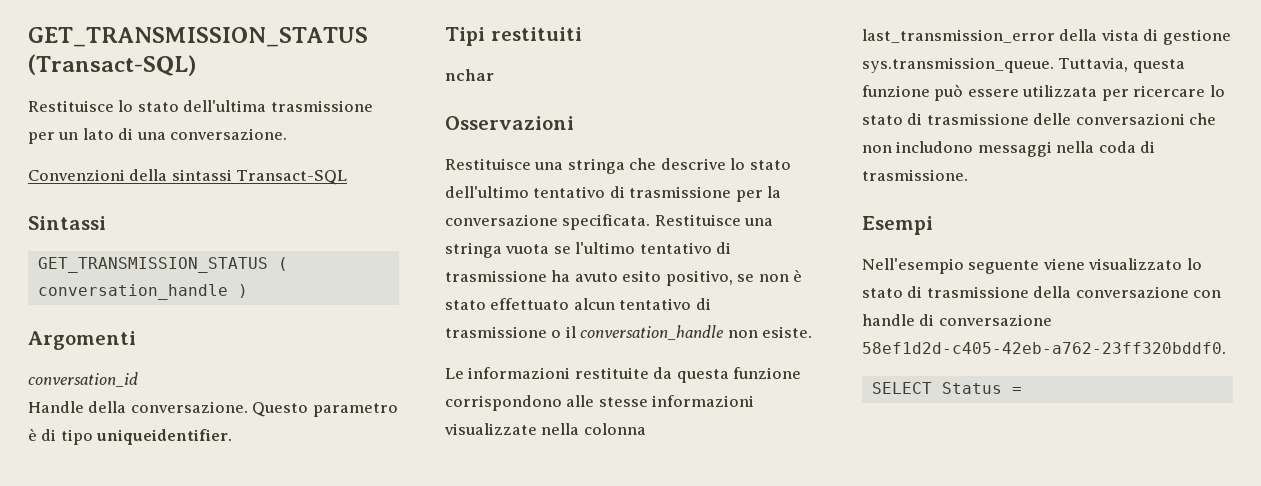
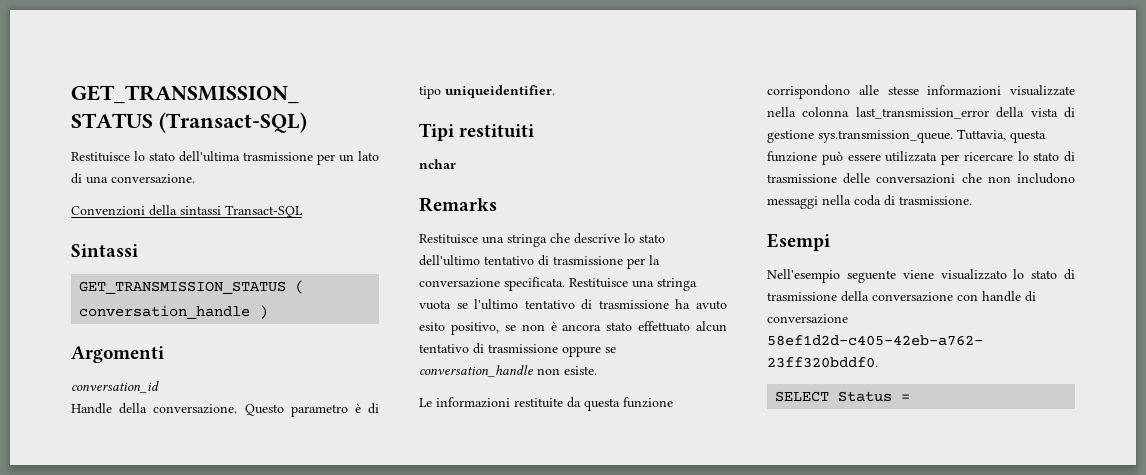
- Osservazioni
+ Remarks
- Restituisce una stringa vuota se l'ultimo tentativo di trasmissione ha avuto esito positivo, se non è stato effettuato alcun tentativo di trasmissione o il conversation_handle non esiste.
+ Restituisce una stringa vuota se l'ultimo tentativo di trasmissione ha avuto esito positivo, se non è ancora stato effettuato alcun tentativo di trasmissione oppure se conversation_handle non esiste.

